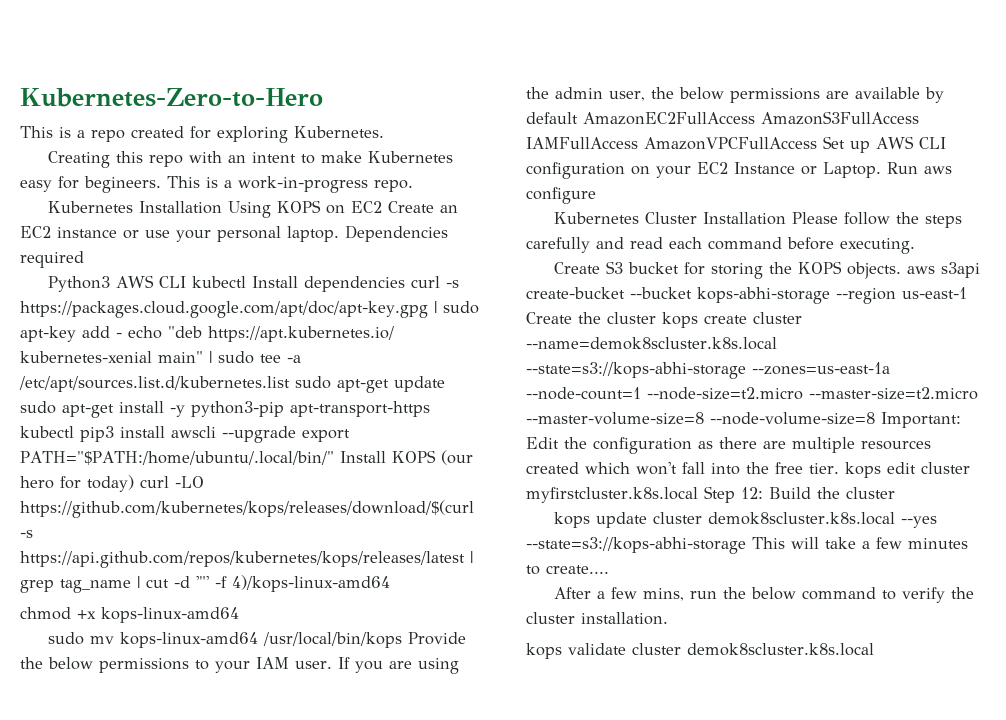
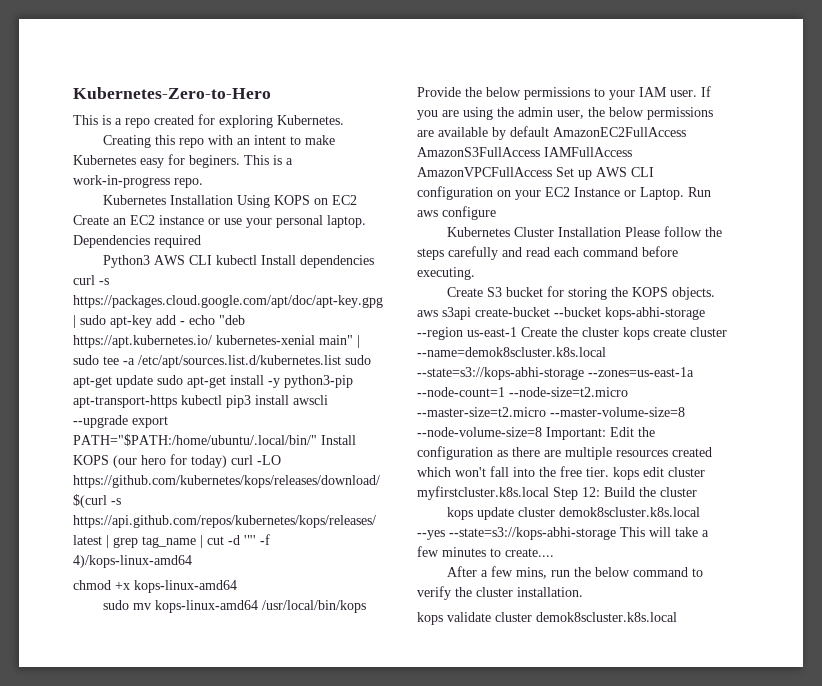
- Creating this repo with an intent to make Kubernetes easy for begineers.
+ Creating this repo with an intent to make Kubernetes easy for beginers.

